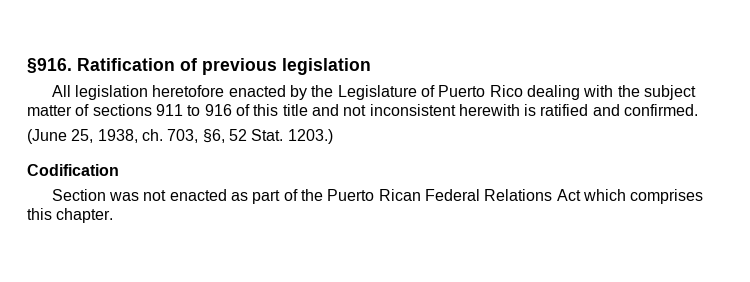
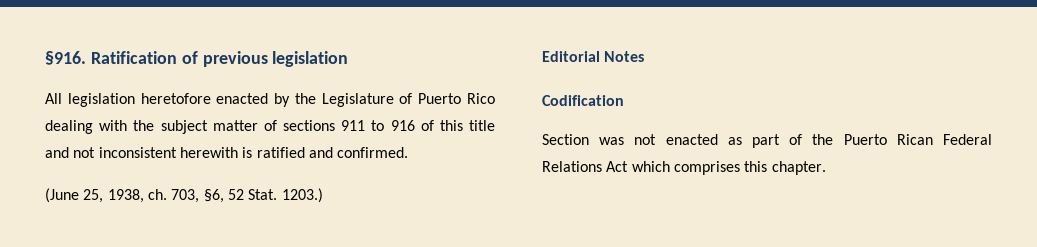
+ Editorial Notes

